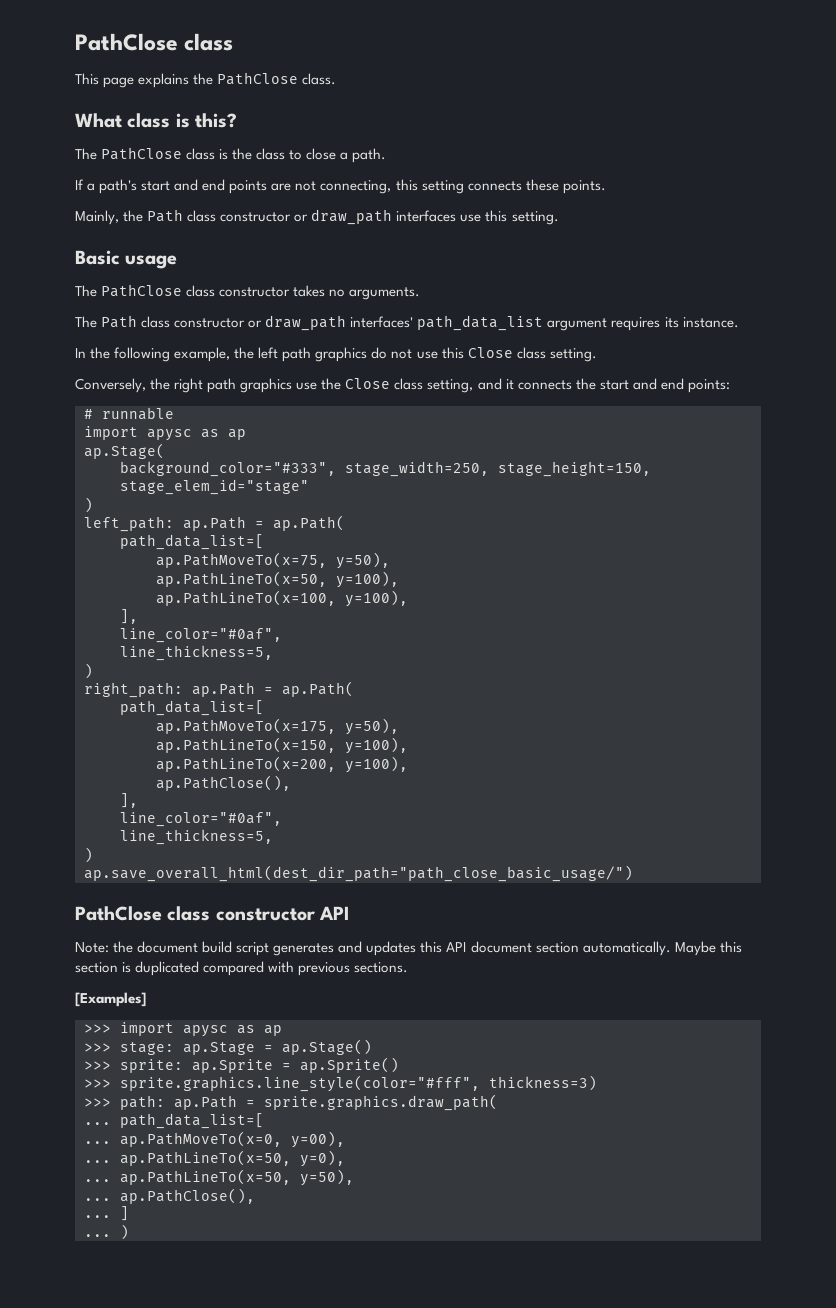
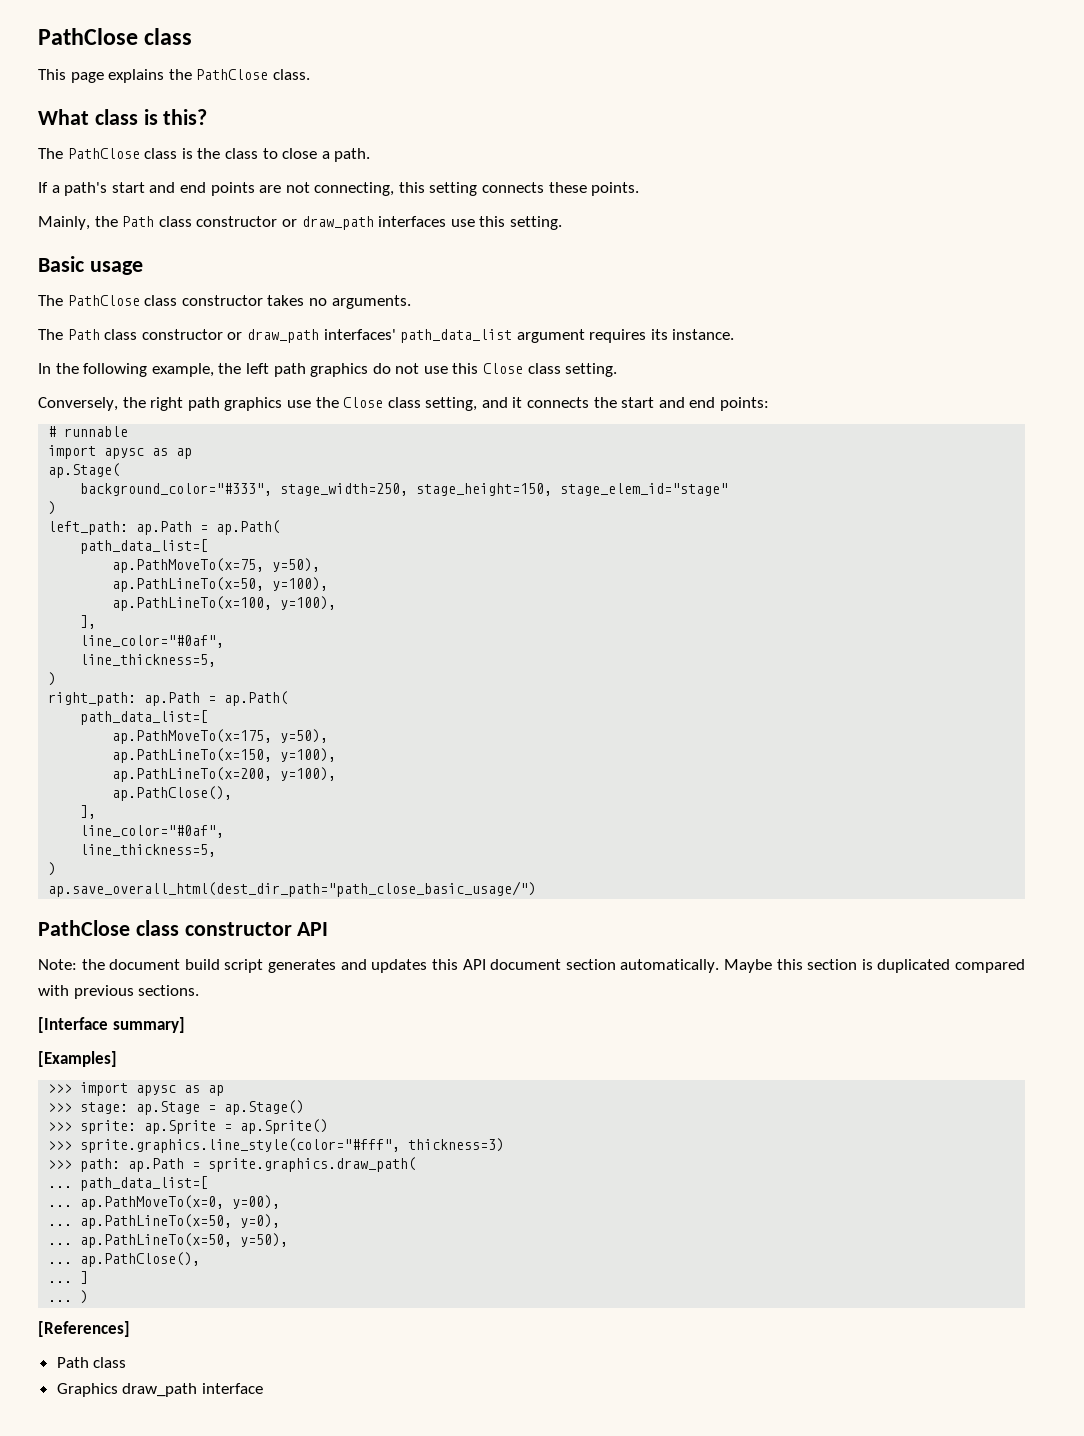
+ [Interface summary]
+ [References]
+ Path class
+ Graphics draw_path interface

